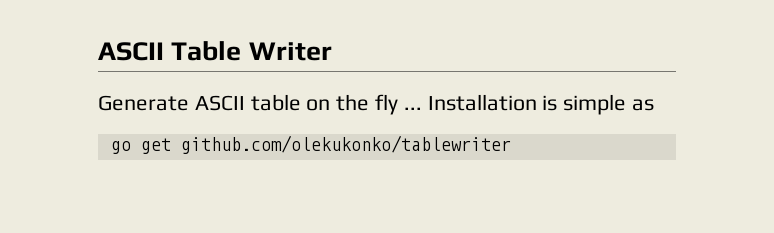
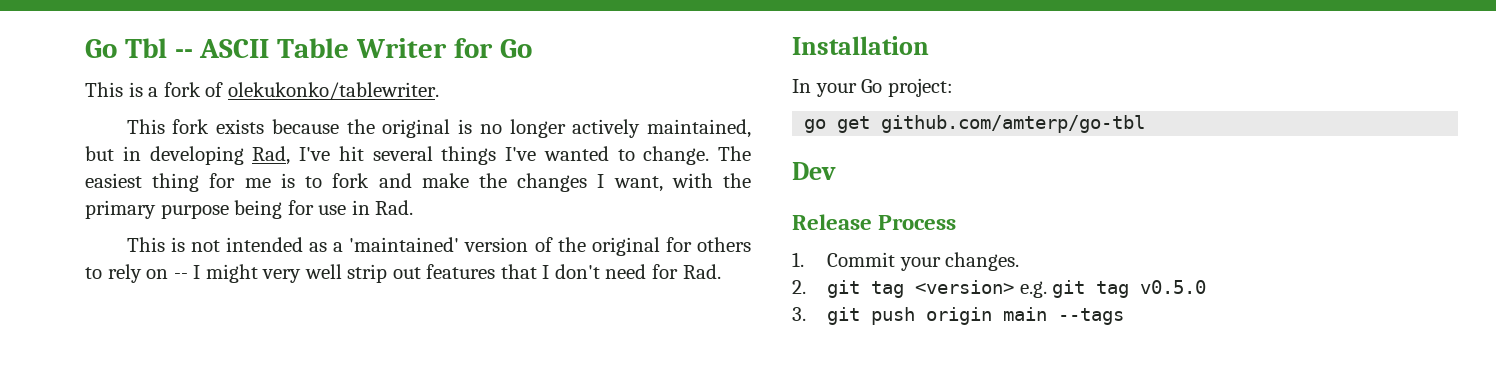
- ASCII Table Writer
- Generate ASCII table on the fly ... Installation is simple as
- go get github.com/olekukonko/tablewriter
+ Go Tbl -- ASCII Table Writer for Go
+ This is a fork of olekukonko/tablewriter.
+ This fork exists because the original is no longer actively maintained, but in developing Rad, I've hit several things I've wanted to change. The easiest thing for me is to fork and make the changes I want, with the primary purpose being for use in Rad.
+ This is not intended as a 'maintained' version of the original for others to rely on -- I might very well strip out features that I don't need for Rad.
+ Installation
+ In your Go project:
+ go get github.com/amterp/go-tbl
+ Dev
+ Release Process
+ 1. Commit your changes.
+ 2. git tag <version> e.g. git tag v0.5.0
+ 3. git push origin main --tags

